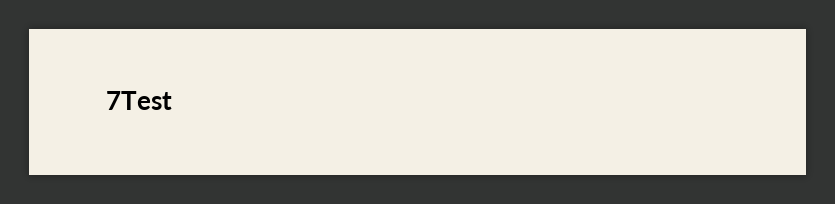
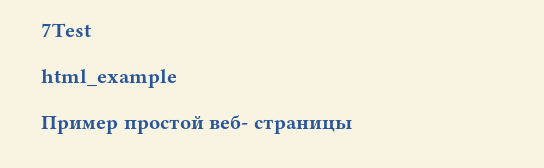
+ html_example
+ Пример простой веб- страницы

